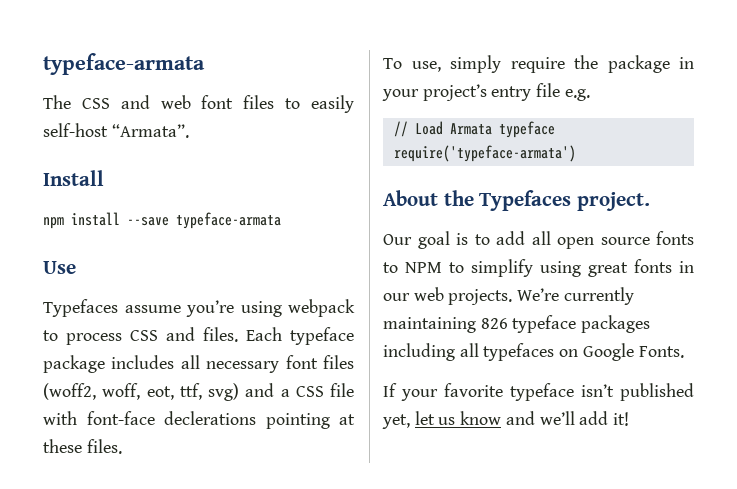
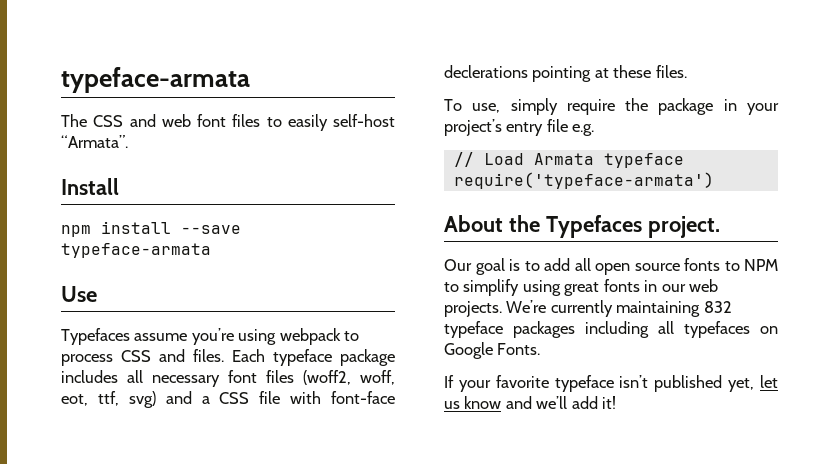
- We’re currently maintaining 826 typeface packages including all typefaces on Google Fonts.
+ We’re currently maintaining 832 typeface packages including all typefaces on Google Fonts.

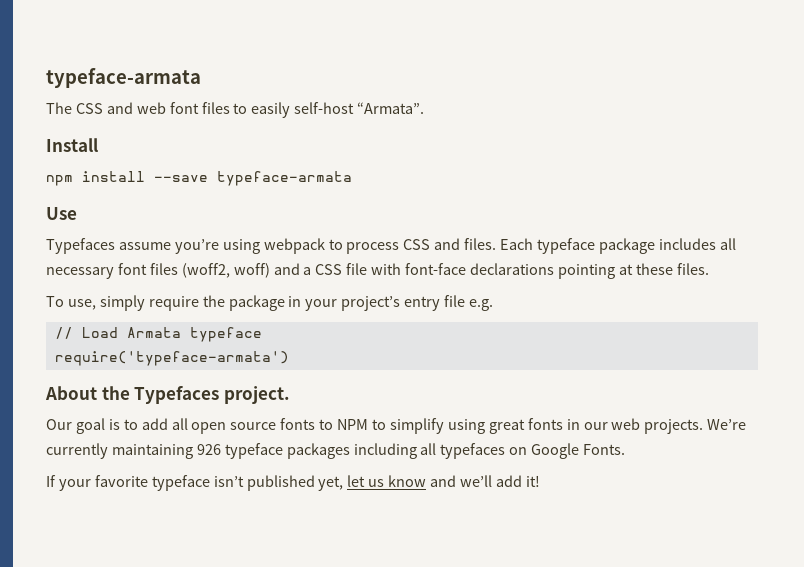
- Each typeface package includes all necessary font files (woff2, woff, eot, ttf, svg) and a CSS file with font-face declerations pointing at these files.
+ Each typeface package includes all necessary font files (woff2, woff) and a CSS file with font-face declarations pointing at these files.
- We’re currently maintaining 832 typeface packages including all typefaces on Google Fonts.
+ We’re currently maintaining 926 typeface packages including all typefaces on Google Fonts.

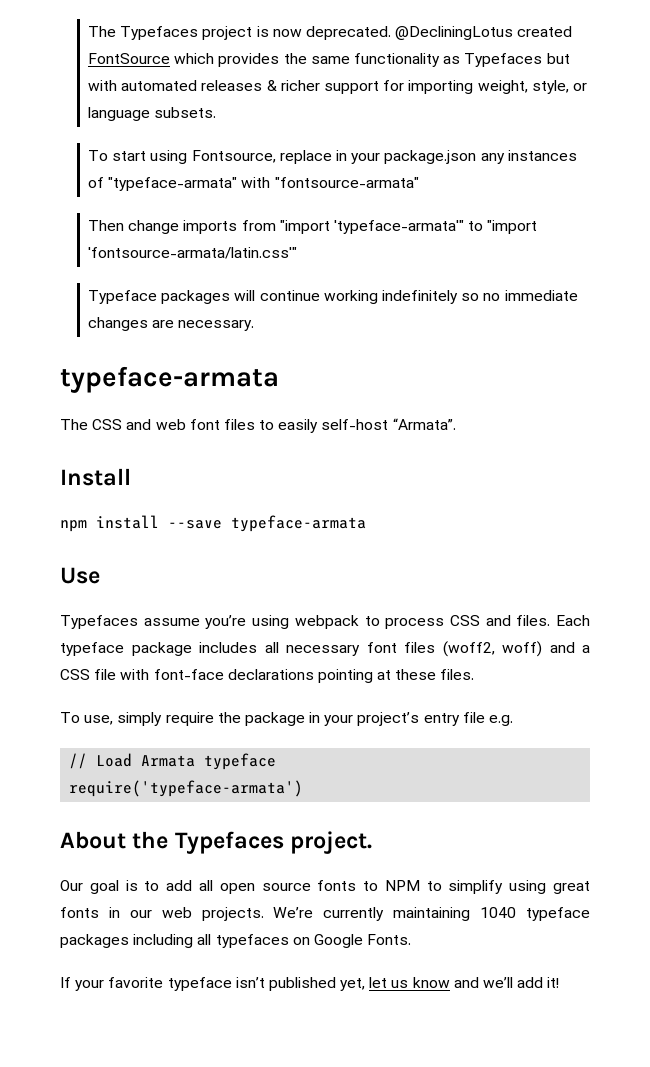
+ The Typefaces project is now deprecated. @DecliningLotus created FontSource which provides the same functionality as Typefaces but with automated releases & richer support for importing weight, style, or language subsets.
+ To start using Fontsource, replace in your package.json any instances of "typeface-armata" with "fontsource-armata"
+ Then change imports from "import 'typeface-armata'" to "import 'fontsource-armata/latin.css'"
+ Typeface packages will continue working indefinitely so no immediate changes are necessary.
- We’re currently maintaining 926 typeface packages including all typefaces on Google Fonts.
+ We’re currently maintaining 1040 typeface packages including all typefaces on Google Fonts.

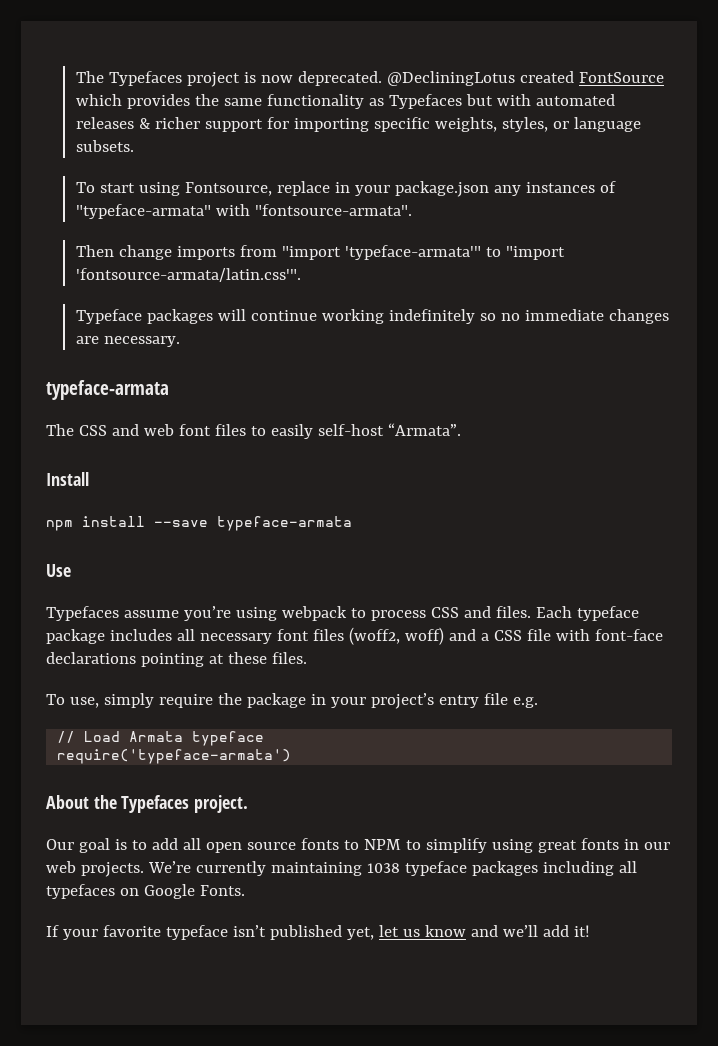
- @DecliningLotus created FontSource which provides the same functionality as Typefaces but with automated releases & richer support for importing weight, style, or language subsets.
+ @DecliningLotus created FontSource which provides the same functionality as Typefaces but with automated releases & richer support for importing specific weights, styles, or language subsets.
- To start using Fontsource, replace in your package.json any instances of "typeface-armata" with "fontsource-armata"
+ To start using Fontsource, replace in your package.json any instances of "typeface-armata" with "fontsource-armata".
- Then change imports from "import 'typeface-armata'" to "import 'fontsource-armata/latin.css'"
+ Then change imports from "import 'typeface-armata'" to "import 'fontsource-armata/latin.css'".
- We’re currently maintaining 1040 typeface packages including all typefaces on Google Fonts.
+ We’re currently maintaining 1038 typeface packages including all typefaces on Google Fonts.

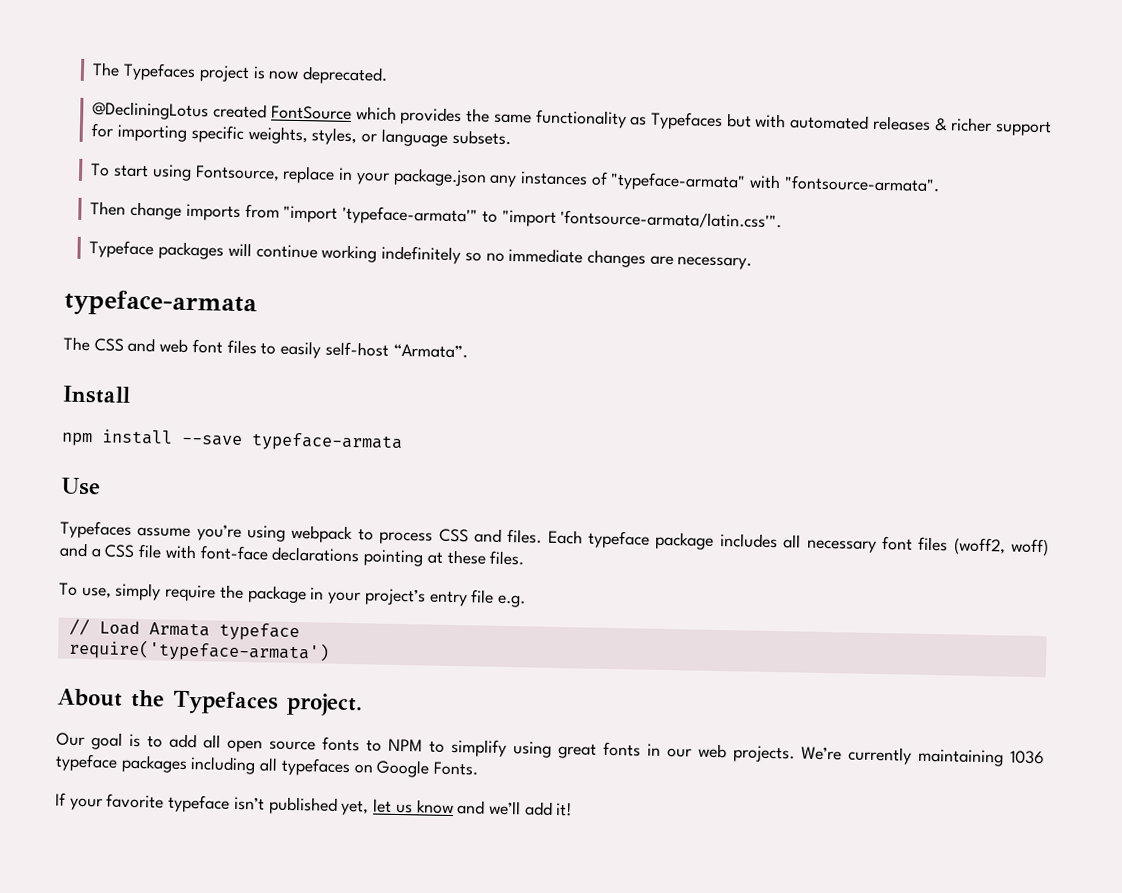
- The Typefaces project is now deprecated. @DecliningLotus created FontSource which provides the same functionality as Typefaces but with automated releases & richer support for importing specific weights, styles, or language subsets.
+ The Typefaces project is now deprecated.
+ @DecliningLotus created FontSource which provides the same functionality as Typefaces but with automated releases & richer support for importing specific weights, styles, or language subsets.
- We’re currently maintaining 1038 typeface packages including all typefaces on Google Fonts.
+ We’re currently maintaining 1036 typeface packages including all typefaces on Google Fonts.

